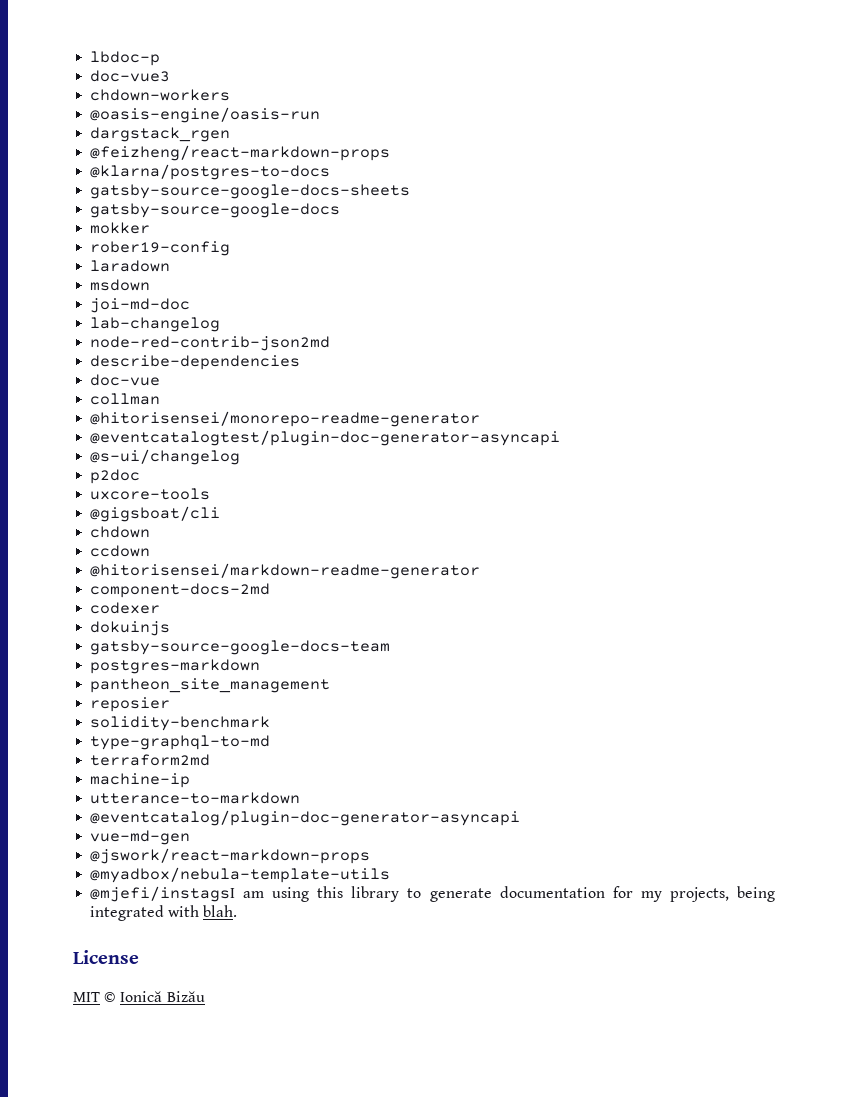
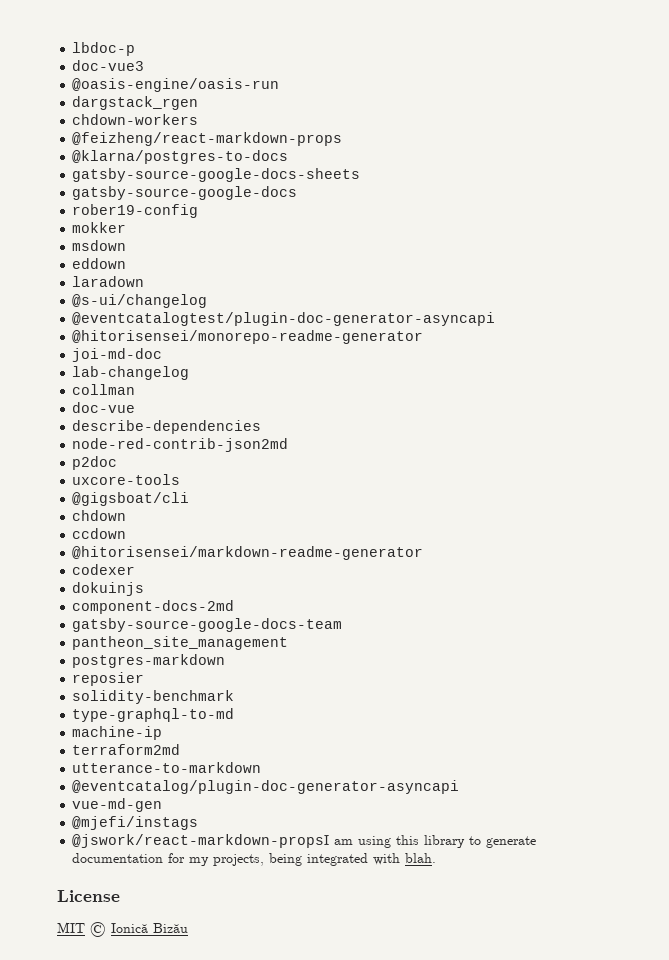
- chdown-workers
+ chdown-workers
+ rober19-config
- rober19-config
+ msdown
+ eddown
- msdown
+ @s-ui/changelog
+ @eventcatalogtest/plugin-doc-generator-asyncapi
+ @hitorisensei/monorepo-readme-generator
- node-red-contrib-json2md
+ collman
+ doc-vue
- doc-vue
- collman
- @hitorisensei/monorepo-readme-generator
- @eventcatalogtest/plugin-doc-generator-asyncapi
- @s-ui/changelog
+ node-red-contrib-json2md
- component-docs-2md
+ component-docs-2md
+ pantheon_site_management
- pantheon_site_management
+ machine-ip
- machine-ip
- @jswork/react-markdown-props
- @myadbox/nebula-template-utils
- @mjefi/instagsI am using this library to generate documentation for my projects, being integrated with blah.
+ @mjefi/instags
+ @jswork/react-markdown-propsI am using this library to generate documentation for my projects, being integrated with blah.

